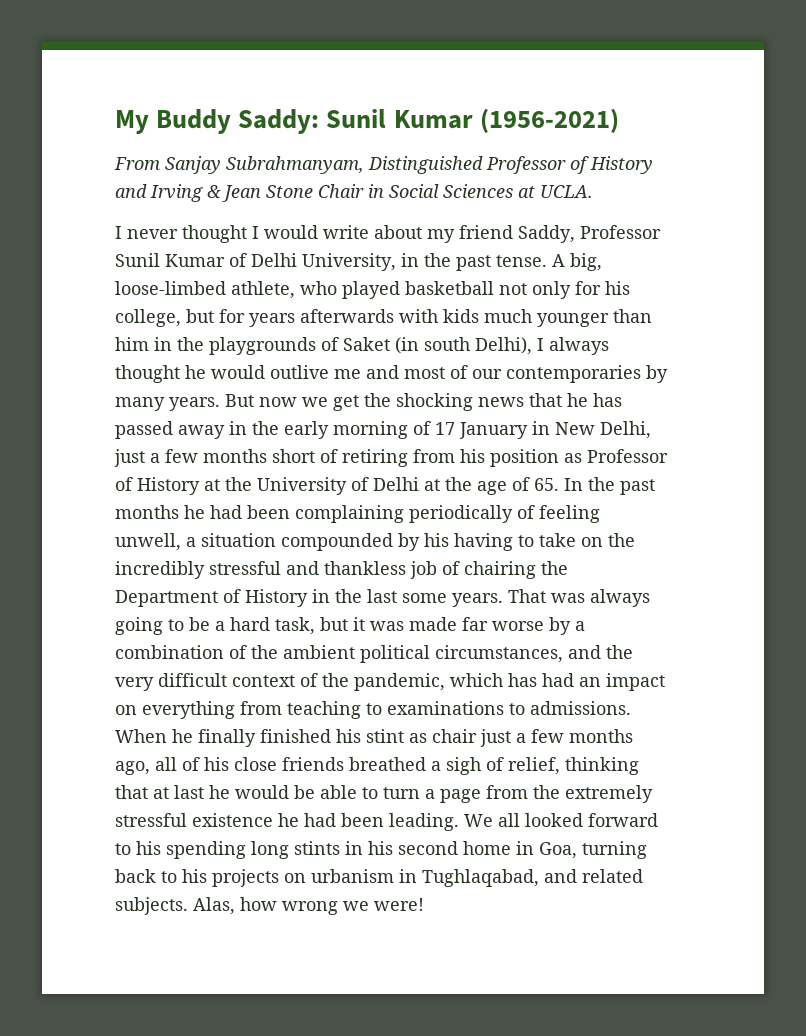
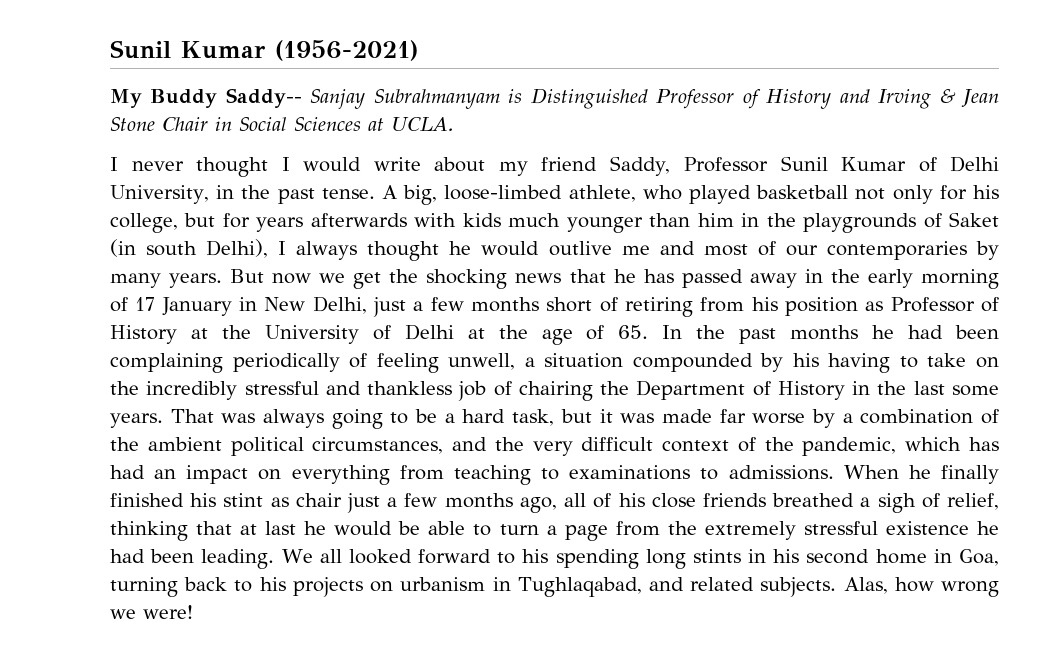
- My Buddy Saddy: Sunil Kumar (1956-2021)
+ Sunil Kumar (1956-2021)
- From Sanjay Subrahmanyam, Distinguished Professor of History and Irving & Jean Stone Chair in Social Sciences at UCLA.
+ My Buddy Saddy-- Sanjay Subrahmanyam is Distinguished Professor of History and Irving & Jean Stone Chair in Social Sciences at UCLA.

